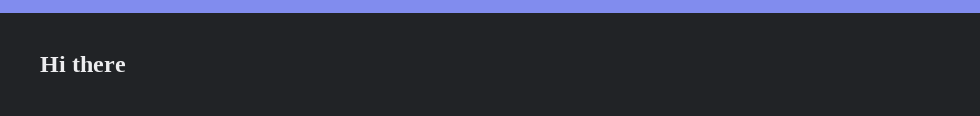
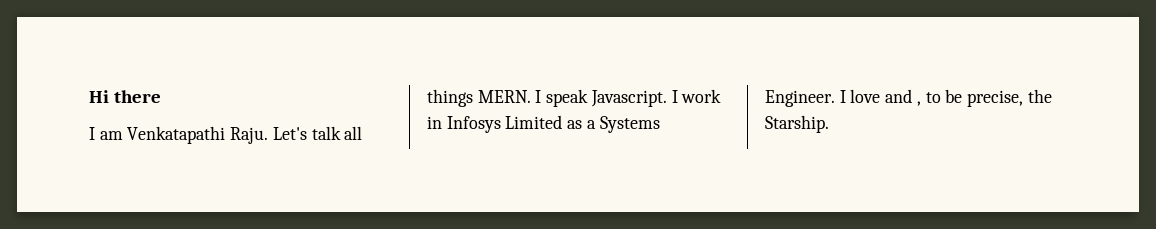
+ I am Venkatapathi Raju. Let's talk all things MERN. I speak Javascript. I work in Infosys Limited as a Systems Engineer. I love and , to be precise, the Starship.

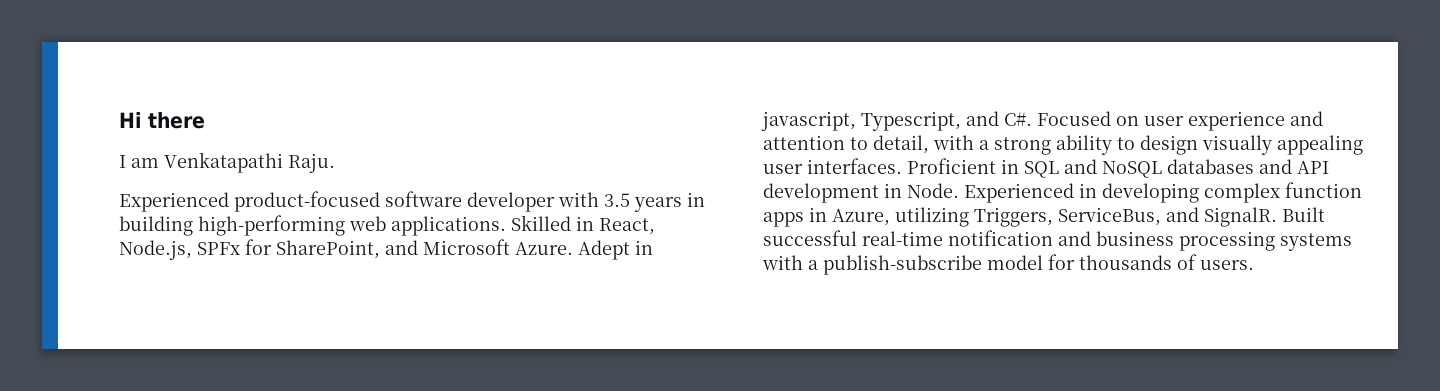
- I am Venkatapathi Raju. Let's talk all things MERN. I speak Javascript. I work in Infosys Limited as a Systems Engineer. I love and , to be precise, the Starship.
+ I am Venkatapathi Raju.
+ Experienced product-focused software developer with 3.5 years in building high-performing web applications. Skilled in React, Node.js, SPFx for SharePoint, and Microsoft Azure. Adept in javascript, Typescript, and C#. Focused on user experience and attention to detail, with a strong ability to design visually appealing user interfaces. Proficient in SQL and NoSQL databases and API development in Node. Experienced in developing complex function apps in Azure, utilizing Triggers, ServiceBus, and SignalR. Built successful real-time notification and business processing systems with a publish-subscribe model for thousands of users.

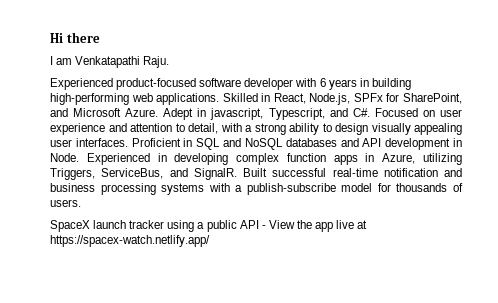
- Experienced product-focused software developer with 3.5 years in building high-performing web applications.
+ Experienced product-focused software developer with 6 years in building high-performing web applications.
+ SpaceX launch tracker using a public API - View the app live at https://spacex-watch.netlify.app/

